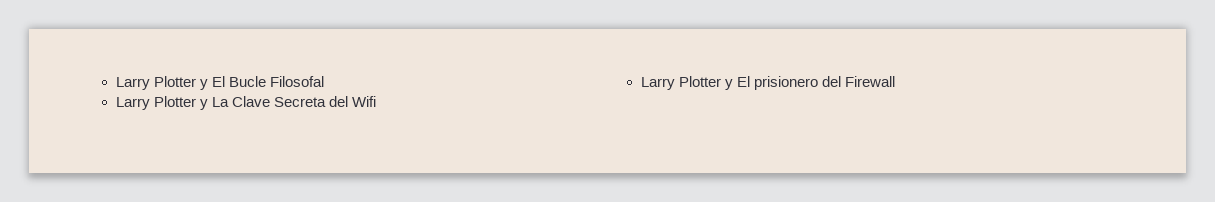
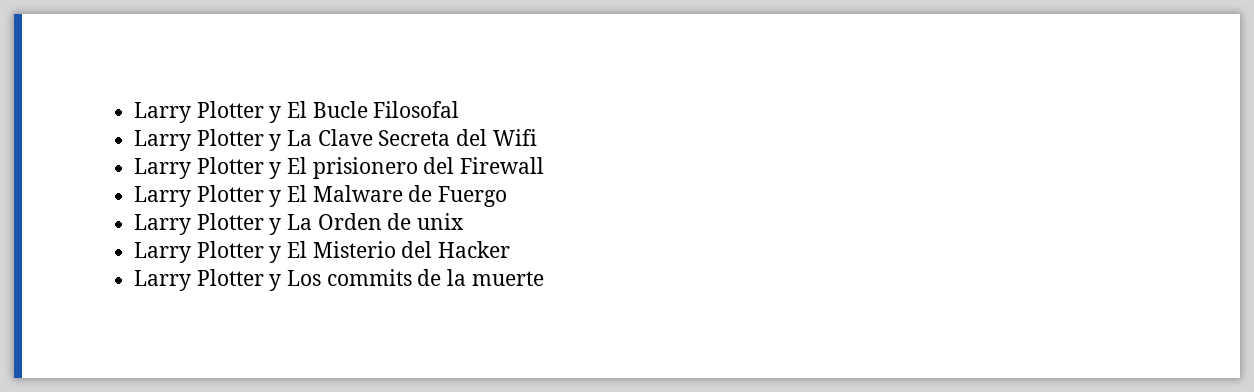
+ Larry Plotter y El Malware de Fuergo
+ Larry Plotter y La Orden de unix
+ Larry Plotter y El Misterio del Hacker
+ Larry Plotter y Los commits de la muerte

